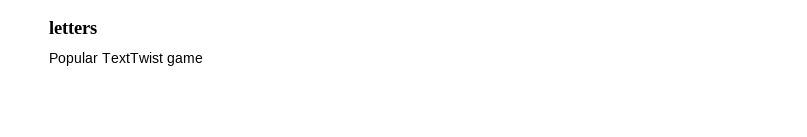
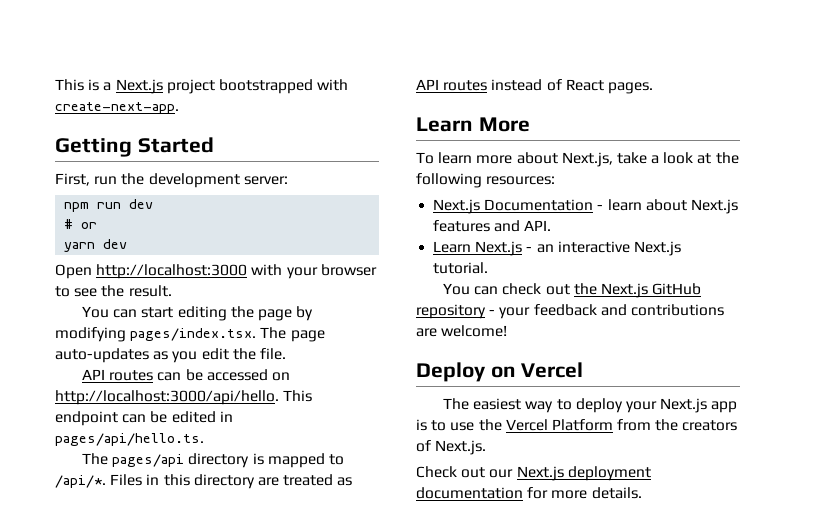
- letters
- Popular TextTwist game
+ This is a Next.js project bootstrapped with create-next-app.
+ Getting Started
+ First, run the development server:
+ npm run dev
+ # or
+ yarn dev
+ Open http://localhost:3000 with your browser to see the result.
+ You can start editing the page by modifying pages/index.tsx. The page auto-updates as you edit the file.
+ API routes can be accessed on http://localhost:3000/api/hello. This endpoint can be edited in pages/api/hello.ts.
+ The pages/api directory is mapped to /api/*. Files in this directory are treated as API routes instead of React pages.
+ Learn More
+ To learn more about Next.js, take a look at the following resources:
+ Next.js Documentation - learn about Next.js features and API.
+ Learn Next.js - an interactive Next.js tutorial.
+ You can check out the Next.js GitHub repository - your feedback and contributions are welcome!
+ Deploy on Vercel
+ The easiest way to deploy your Next.js app is to use the Vercel Platform from the creators of Next.js.
+ Check out our Next.js deployment documentation for more details.

